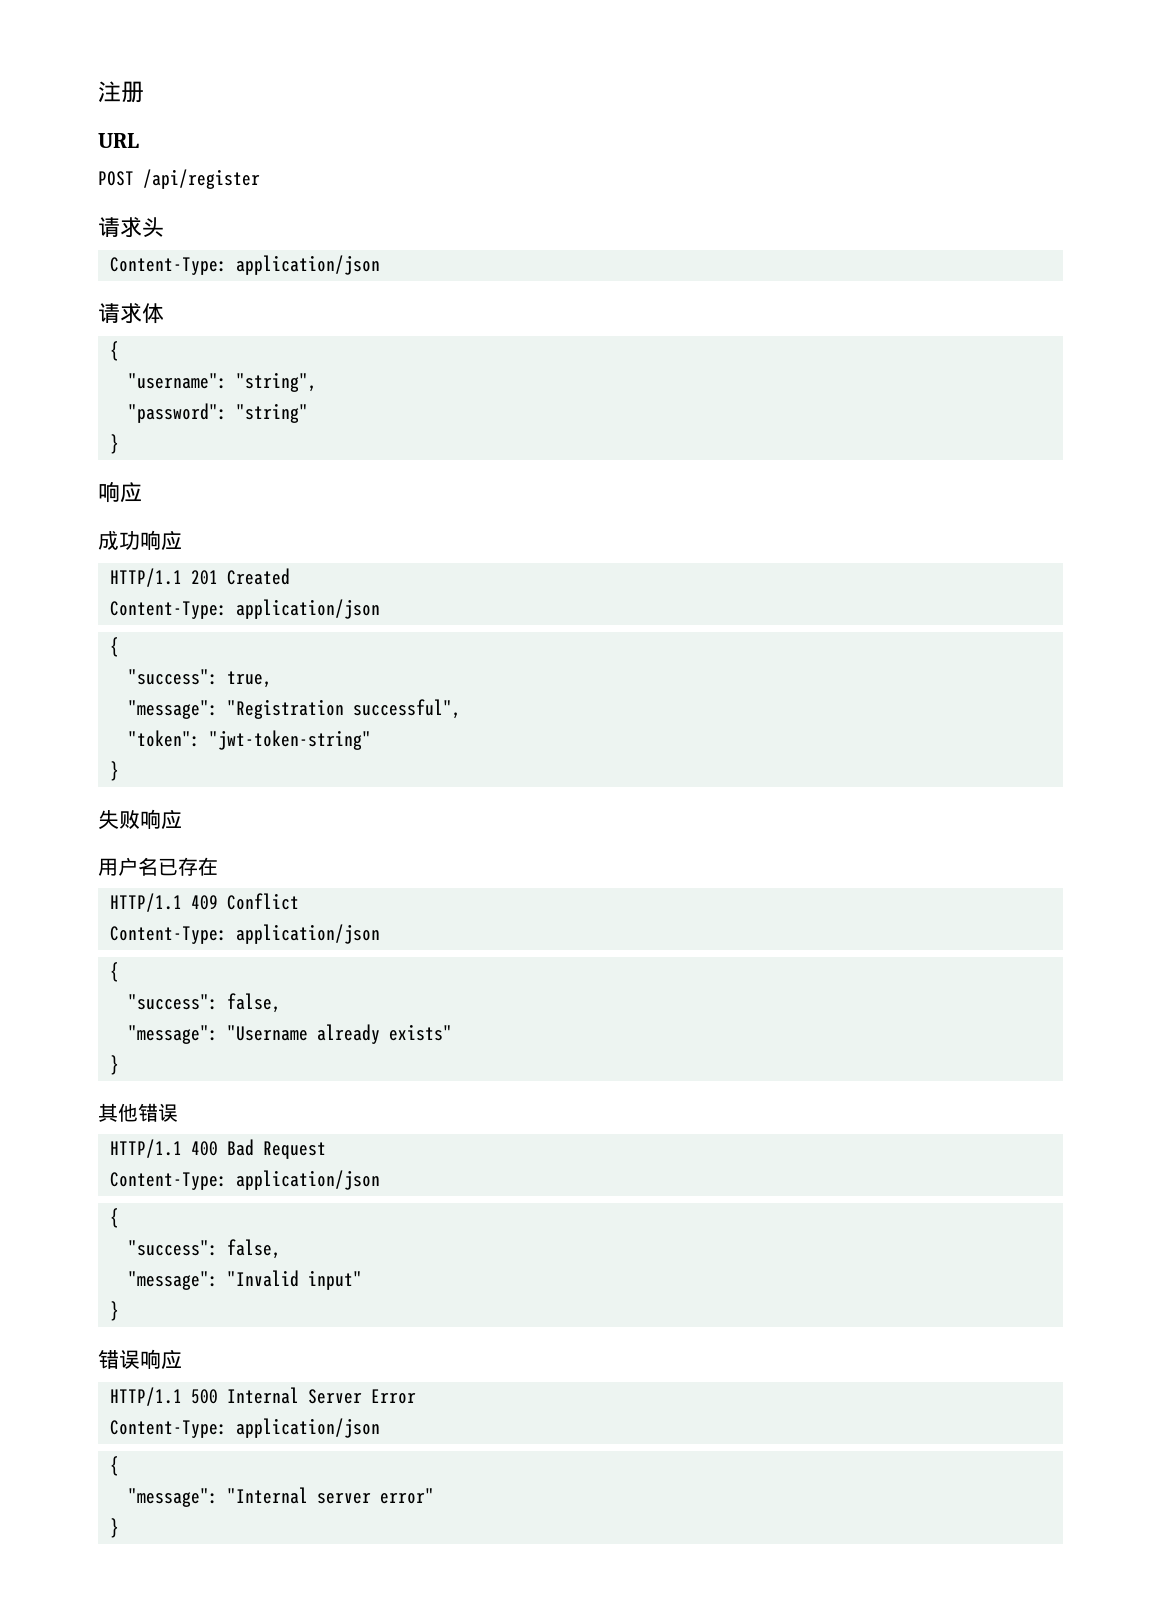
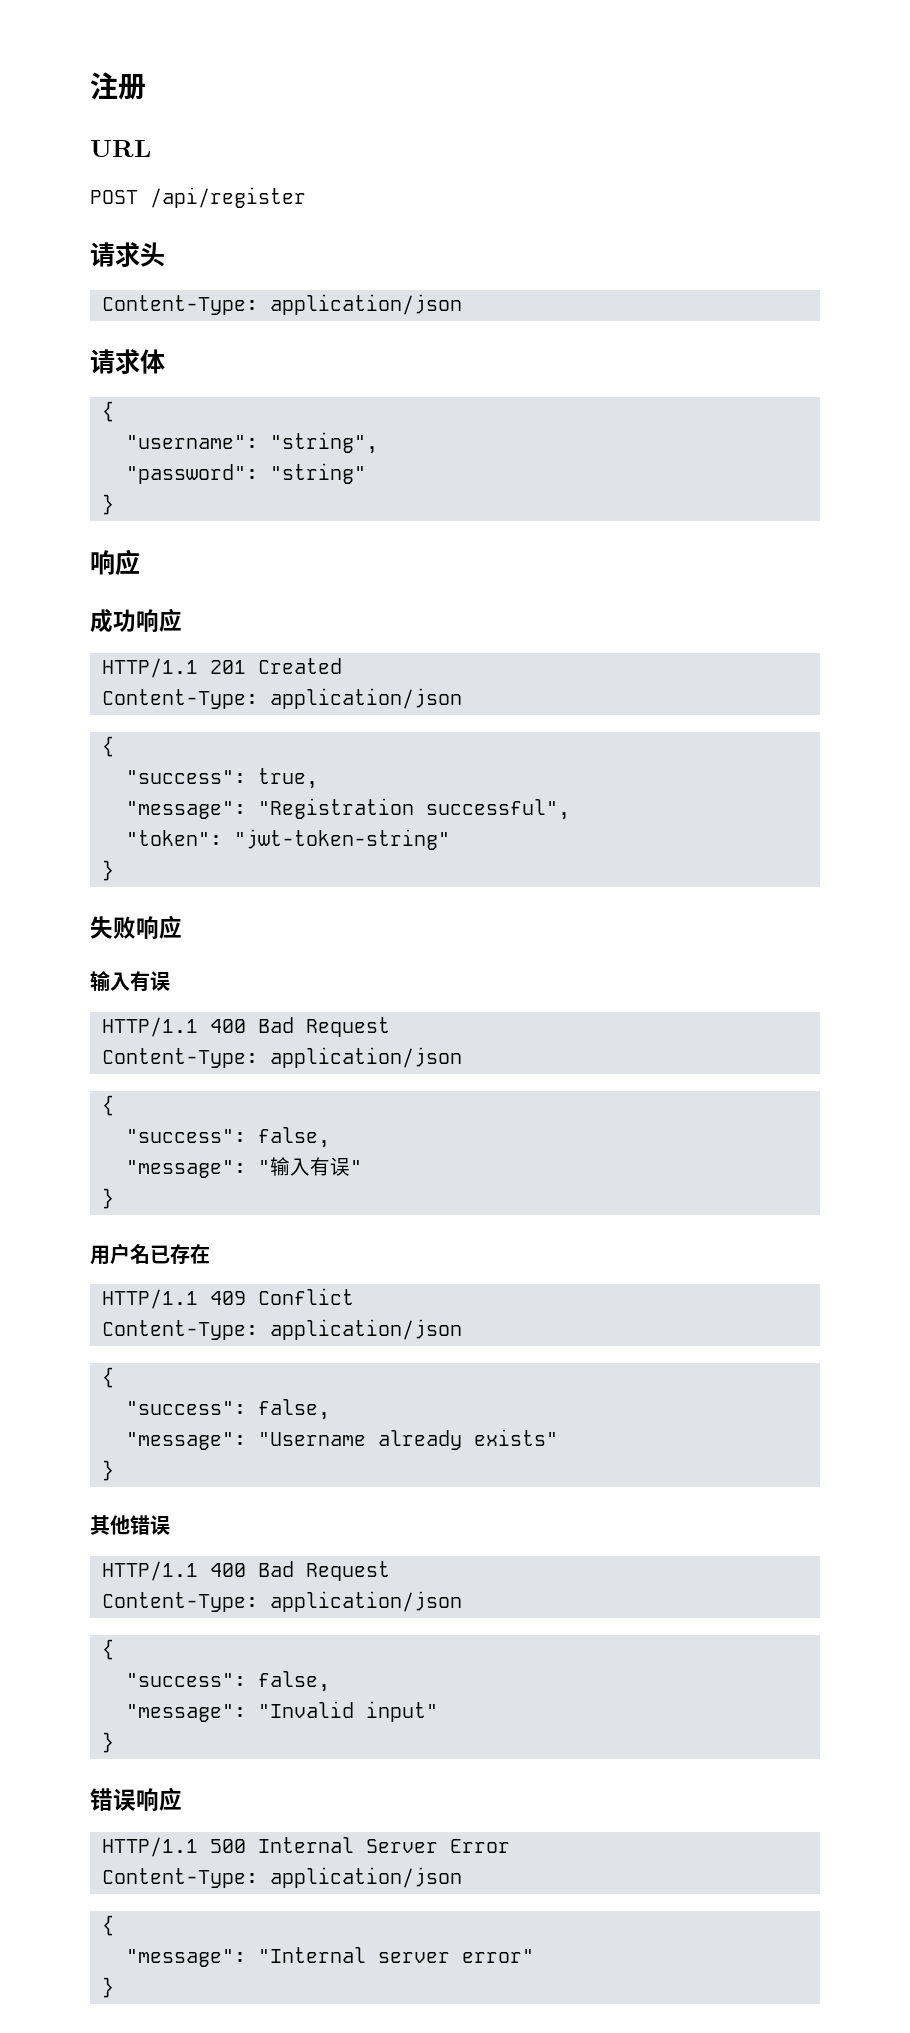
  失败响应
+ 输入有误
+ HTTP/1.1 400 Bad Request
+ Content-Type: application/json
+ {
+ "success": false,
+ "message": "输入有误"
+ }

